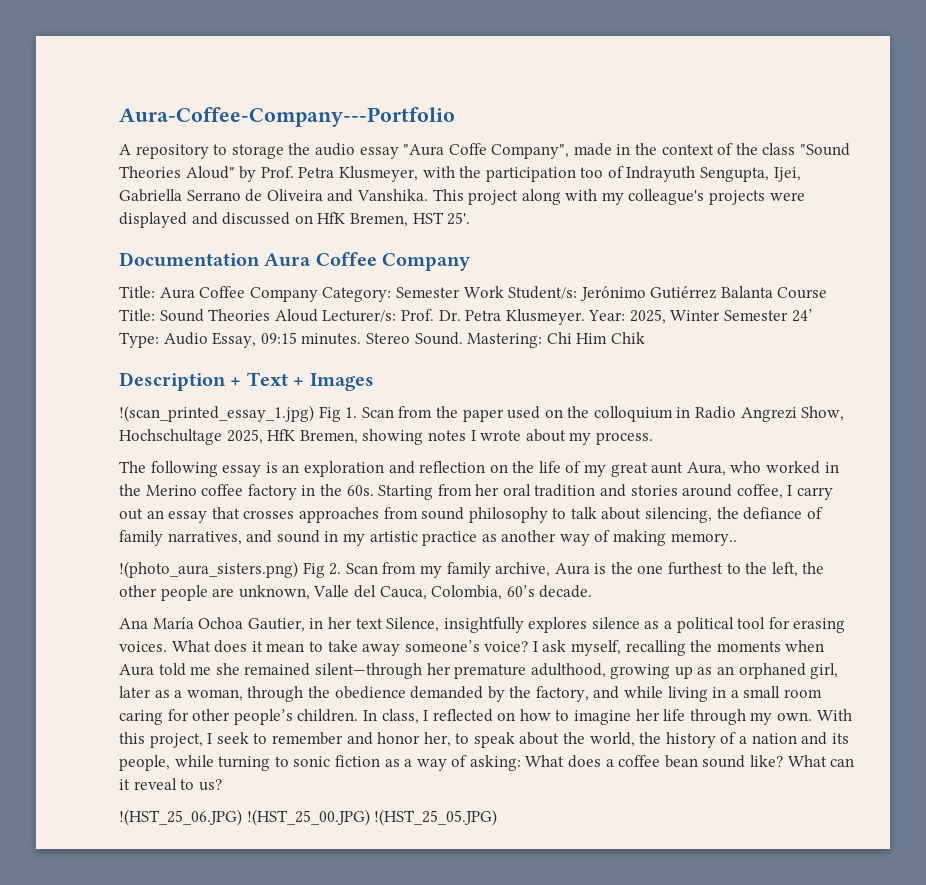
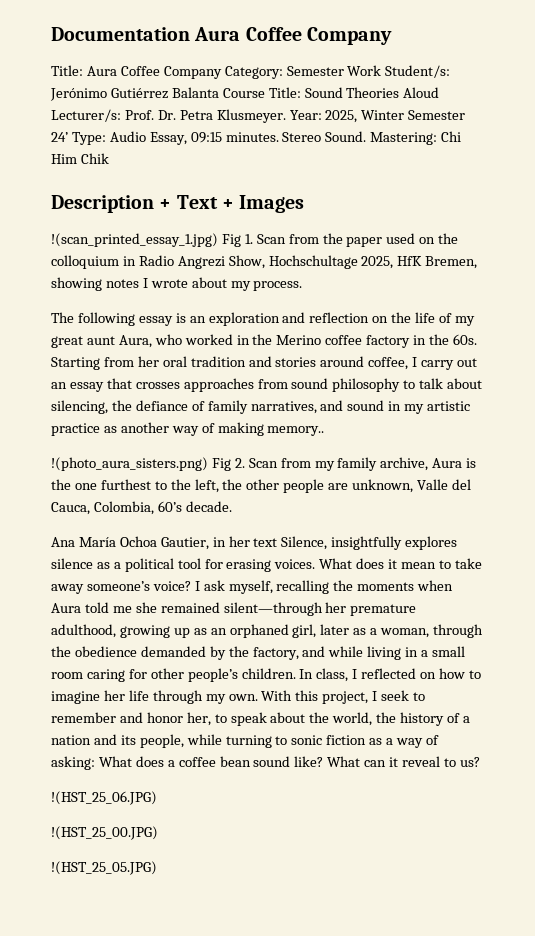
- Aura-Coffee-Company---Portfolio
- A repository to storage the audio essay "Aura Coffe Company", made in the context of the class "Sound Theories Aloud" by Prof. Petra Klusmeyer, with the participation too of Indrayuth Sengupta, Ijei, Gabriella Serrano de Oliveira and Vanshika. This project along with my colleague's projects were displayed and discussed on HfK Bremen, HST 25'.
- !(HST_25_06.JPG) !(HST_25_00.JPG) !(HST_25_05.JPG)
+ !(HST_25_06.JPG)
+ !(HST_25_00.JPG)
+ !(HST_25_05.JPG)

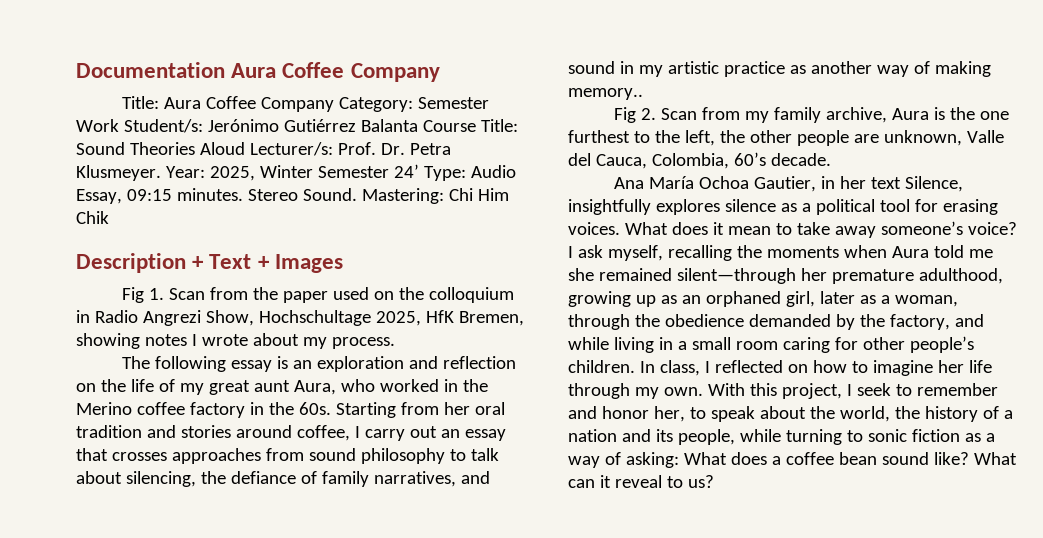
- !(scan_printed_essay_1.jpg) Fig 1. Scan from the paper used on the colloquium in Radio Angrezi Show, Hochschultage 2025, HfK Bremen, showing notes I wrote about my process.
+ Fig 1. Scan from the paper used on the colloquium in Radio Angrezi Show, Hochschultage 2025, HfK Bremen, showing notes I wrote about my process.
- !(photo_aura_sisters.png) Fig 2. Scan from my family archive, Aura is the one furthest to the left, the other people are unknown, Valle del Cauca, Colombia, 60’s decade.
+ Fig 2. Scan from my family archive, Aura is the one furthest to the left, the other people are unknown, Valle del Cauca, Colombia, 60’s decade.
- !(HST_25_06.JPG)
- !(HST_25_00.JPG)
- !(HST_25_05.JPG)

